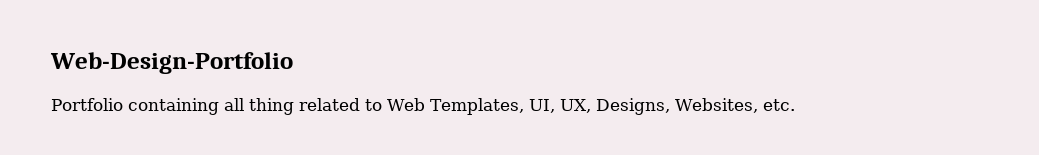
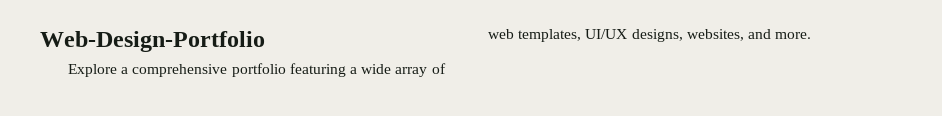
- Portfolio containing all thing related to Web Templates, UI, UX, Designs, Websites, etc.
+ Explore a comprehensive portfolio featuring a wide array of web templates, UI/UX designs, websites, and more.

